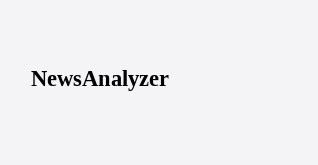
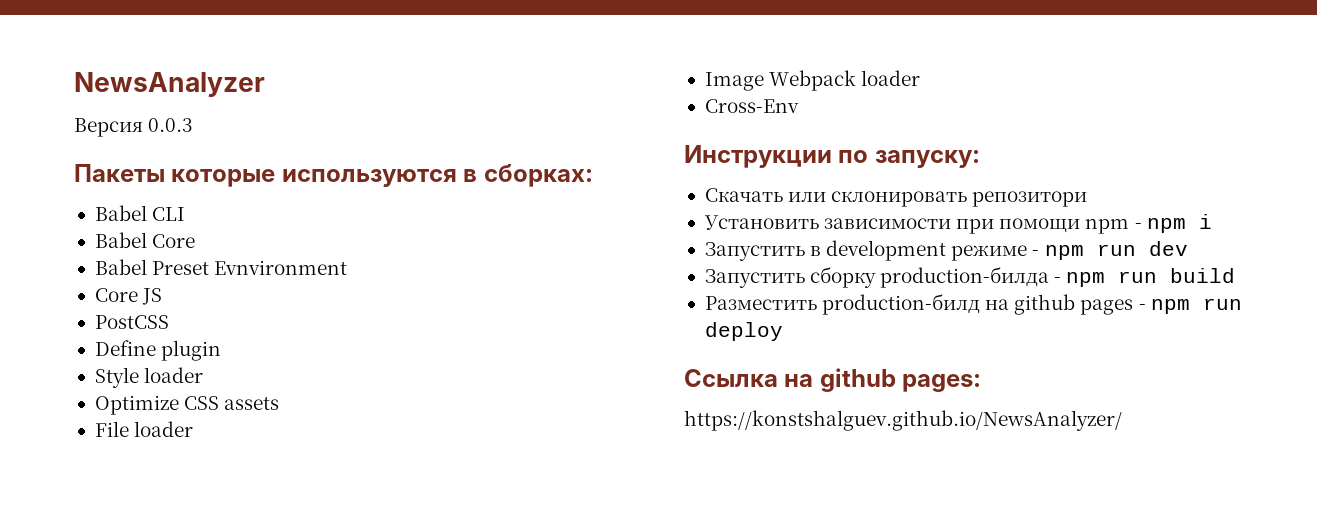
+ Версия 0.0.3
+ Пакеты которые используются в сборках:
+ Babel CLI
+ Babel Core
+ Babel Preset Evnvironment
+ Сore JS
+ PostCSS
+ Define plugin
+ Style loader
+ Optimize CSS assets
+ File loader
+ Image Webpack loader
+ Cross-Env
+ Инструкции по запуску:
+ Скачать или склонировать репозитори
+ Установить зависимости при помощи npm - npm i
+ Запустить в development режиме - npm run dev
+ Запустить сборку production-билда - npm run build
+ Разместить production-билд на github pages - npm run deploy
+ Ссылка на github pages:
+ https://konstshalguev.github.io/NewsAnalyzer/

